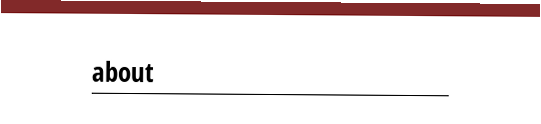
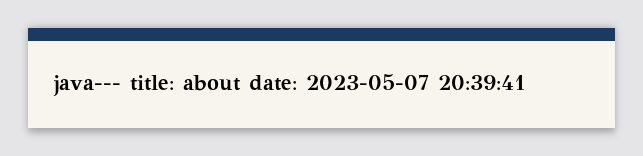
- about
+ java--- title: about date: 2023-05-07 20:39:41

